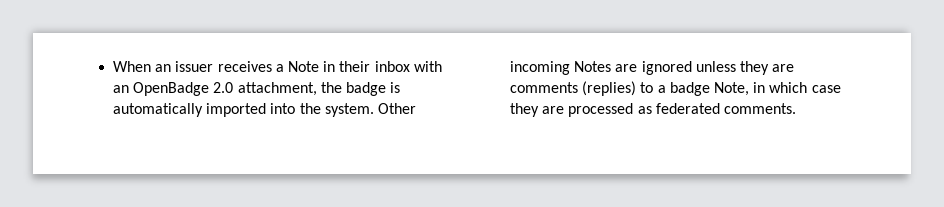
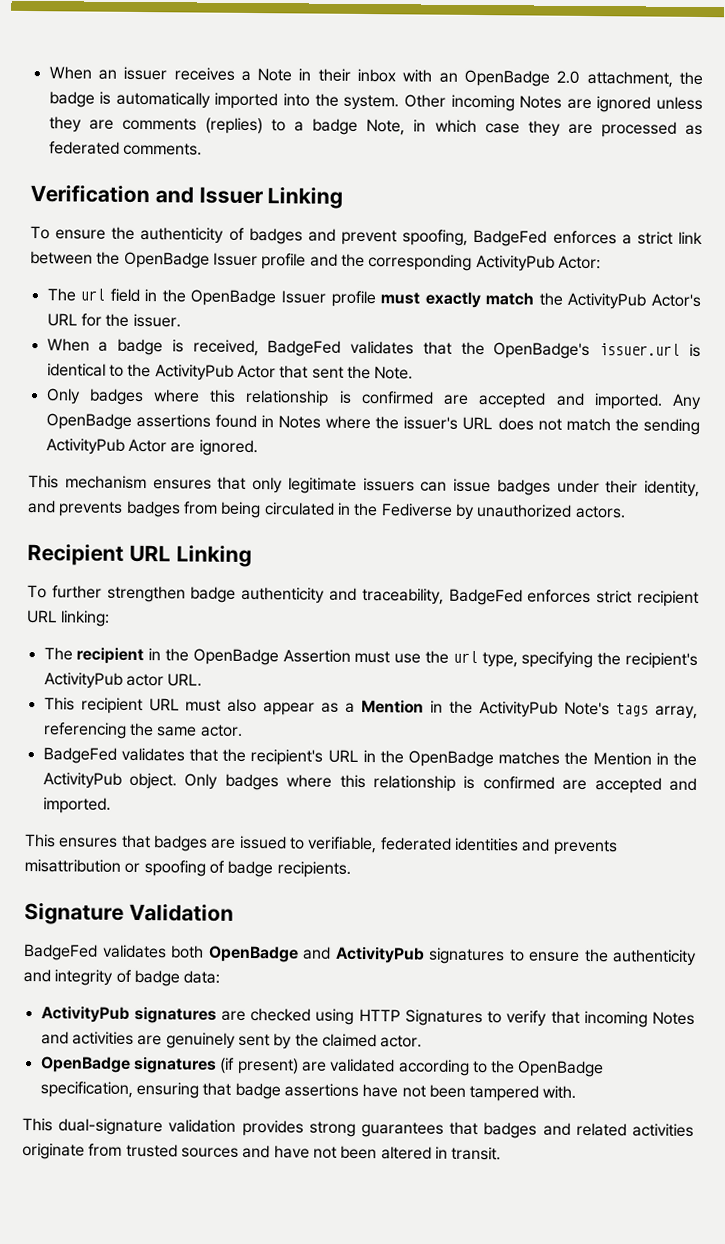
+ Verification and Issuer Linking
+ To ensure the authenticity of badges and prevent spoofing, BadgeFed enforces a strict link between the OpenBadge Issuer profile and the corresponding ActivityPub Actor:
+ The url field in the OpenBadge Issuer profile must exactly match the ActivityPub Actor's URL for the issuer.
+ When a badge is received, BadgeFed validates that the OpenBadge's issuer.url is identical to the ActivityPub Actor that sent the Note.
+ Only badges where this relationship is confirmed are accepted and imported. Any OpenBadge assertions found in Notes where the issuer's URL does not match the sending ActivityPub Actor are ignored.
+ This mechanism ensures that only legitimate issuers can issue badges under their identity, and prevents badges from being circulated in the Fediverse by unauthorized actors.
+ Recipient URL Linking
+ To further strengthen badge authenticity and traceability, BadgeFed enforces strict recipient URL linking:
+ The recipient in the OpenBadge Assertion must use the url type, specifying the recipient's ActivityPub actor URL.
+ This recipient URL must also appear as a Mention in the ActivityPub Note's tags array, referencing the same actor.
+ BadgeFed validates that the recipient's URL in the OpenBadge matches the Mention in the ActivityPub object. Only badges where this relationship is confirmed are accepted and imported.
+ This ensures that badges are issued to verifiable, federated identities and prevents misattribution or spoofing of badge recipients.
+ Signature Validation
+ BadgeFed validates both OpenBadge and ActivityPub signatures to ensure the authenticity and integrity of badge data:
+ ActivityPub signatures are checked using HTTP Signatures to verify that incoming Notes and activities are genuinely sent by the claimed actor.
+ OpenBadge signatures (if present) are validated according to the OpenBadge specification, ensuring that badge assertions have not been tampered with.
+ This dual-signature validation provides strong guarantees that badges and related activities originate from trusted sources and have not been altered in transit.

